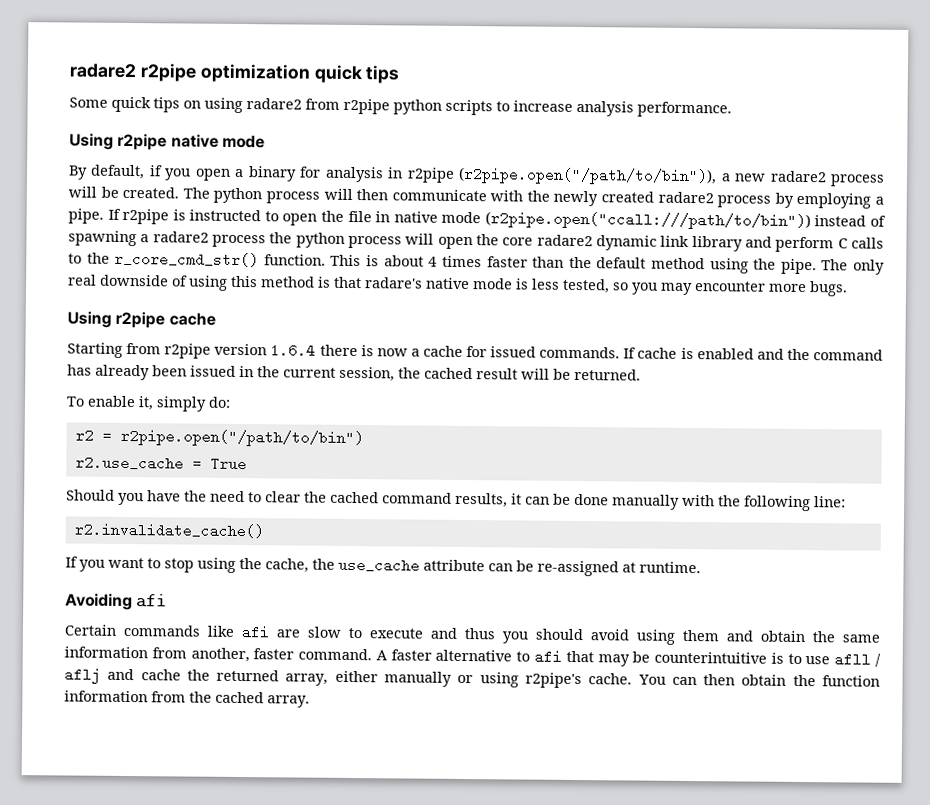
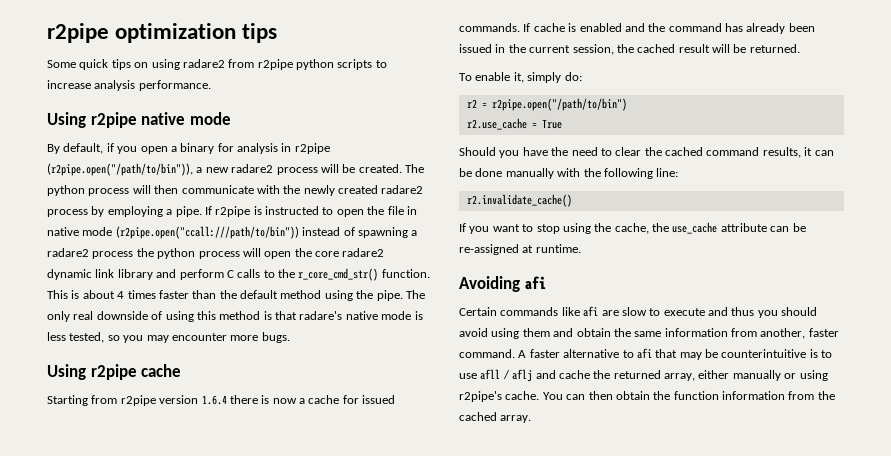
- radare2 r2pipe optimization quick tips
+ r2pipe optimization tips

